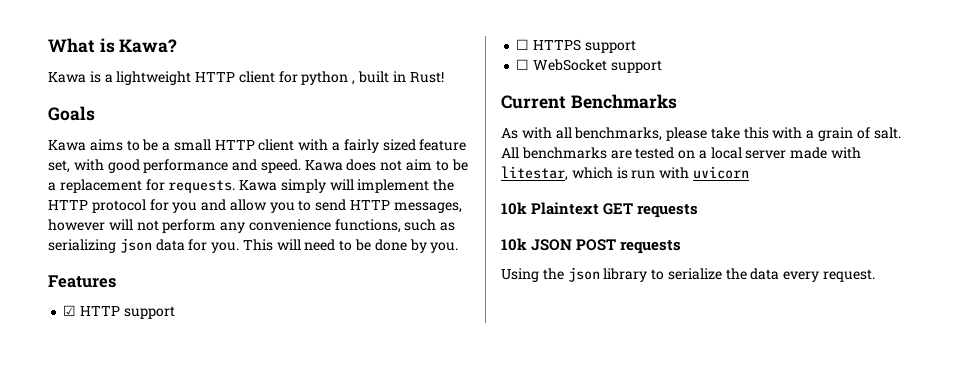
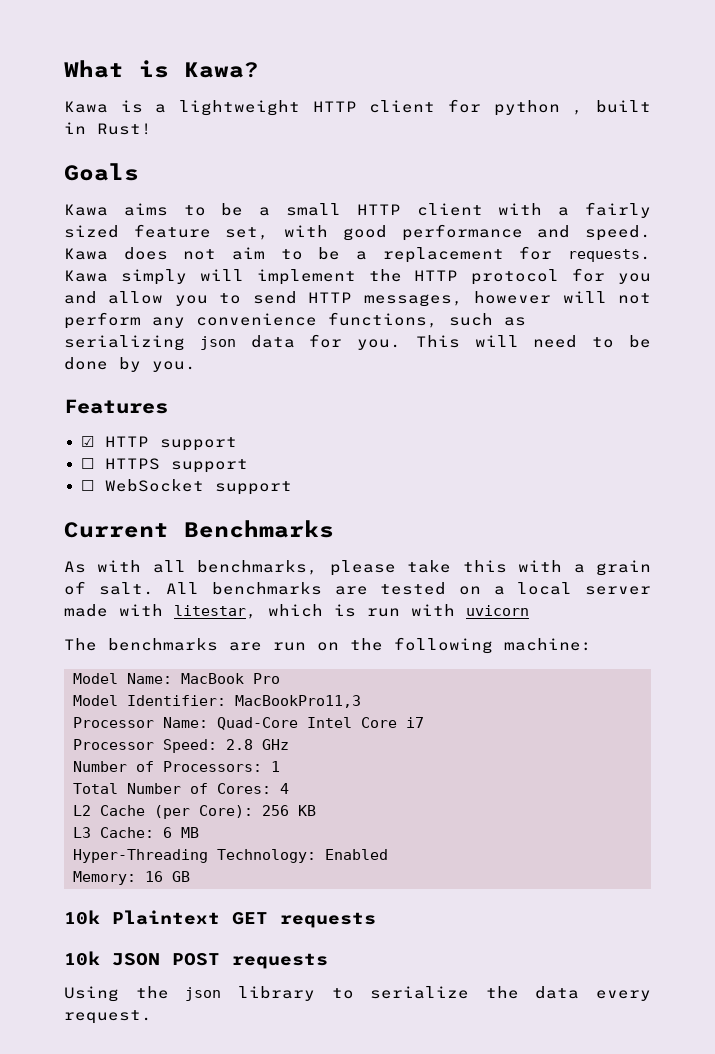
+ The benchmarks are run on the following machine:
+ Model Name: MacBook Pro
+ Model Identifier: MacBookPro11,3
+ Processor Name: Quad-Core Intel Core i7
+ Processor Speed: 2.8 GHz
+ Number of Processors: 1
+ Total Number of Cores: 4
+ L2 Cache (per Core): 256 KB
+ L3 Cache: 6 MB
+ Hyper-Threading Technology: Enabled
+ Memory: 16 GB

